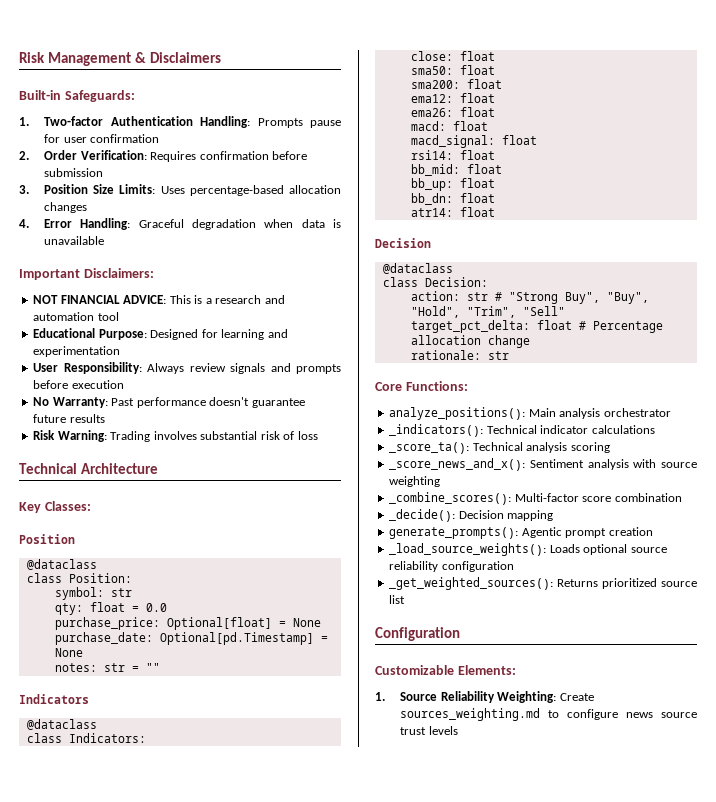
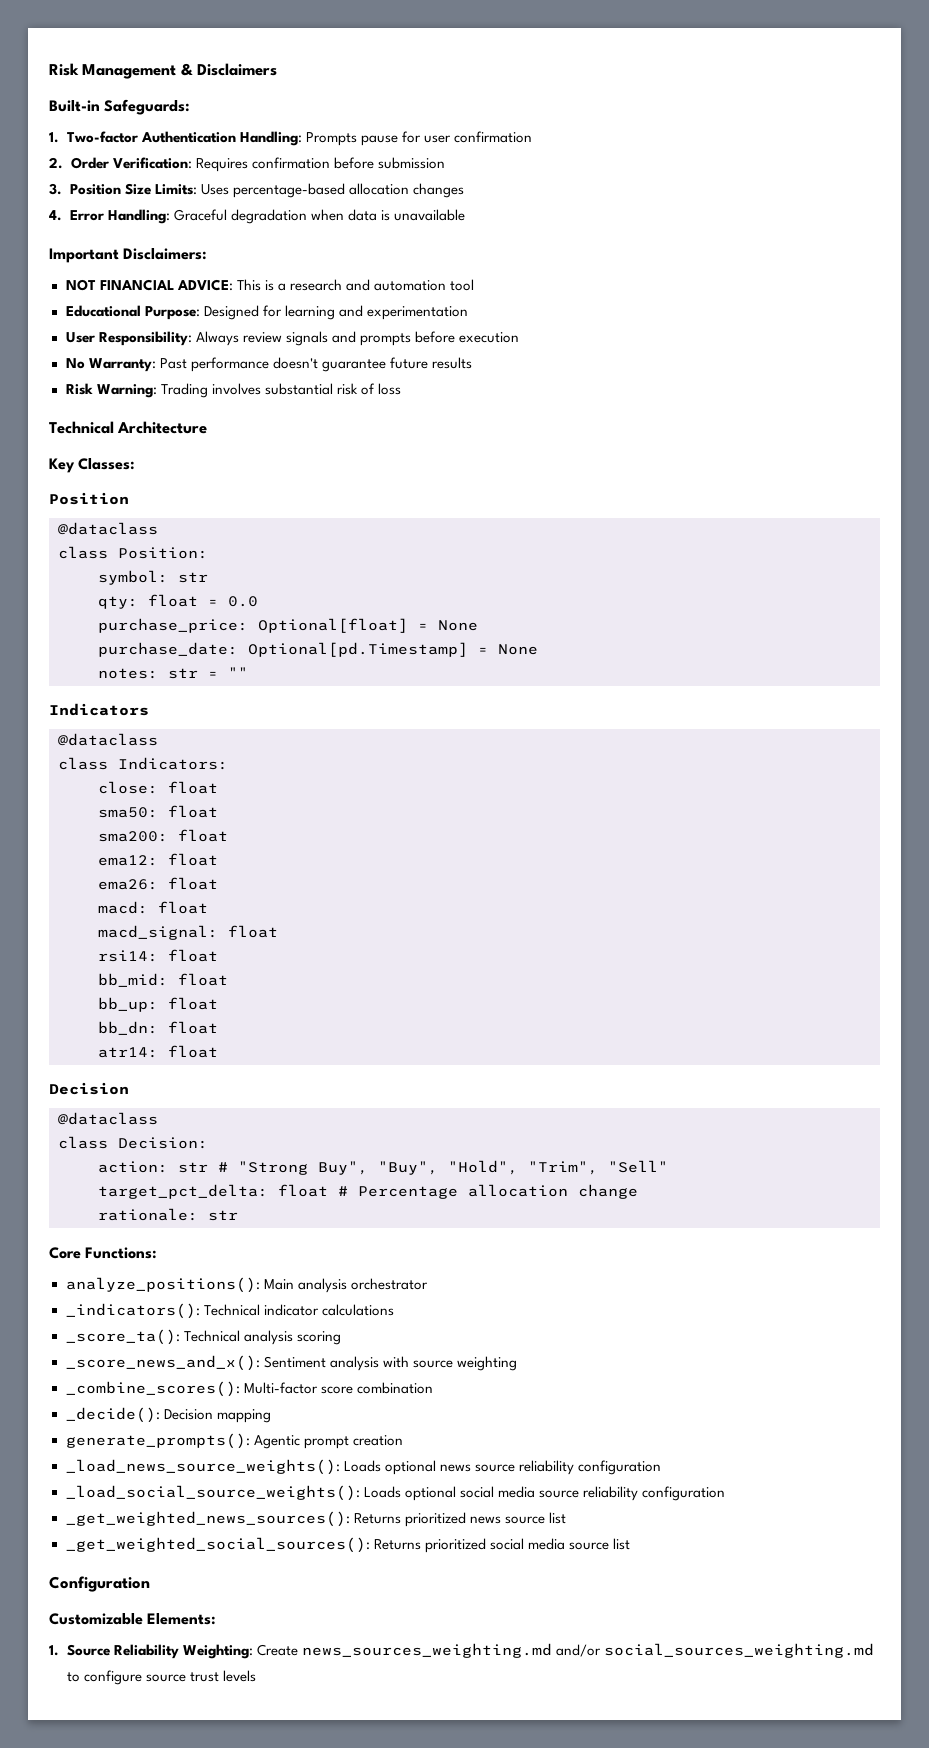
- _load_source_weights(): Loads optional source reliability configuration
- _get_weighted_sources(): Returns prioritized source list
+ _load_news_source_weights(): Loads optional news source reliability configuration
+ _load_social_source_weights(): Loads optional social media source reliability configuration
+ _get_weighted_news_sources(): Returns prioritized news source list
+ _get_weighted_social_sources(): Returns prioritized social media source list
- 1. Source Reliability Weighting: Create sources_weighting.md to configure news source trust levels
+ 1. Source Reliability Weighting: Create news_sources_weighting.md and/or social_sources_weighting.md to configure source trust levels

